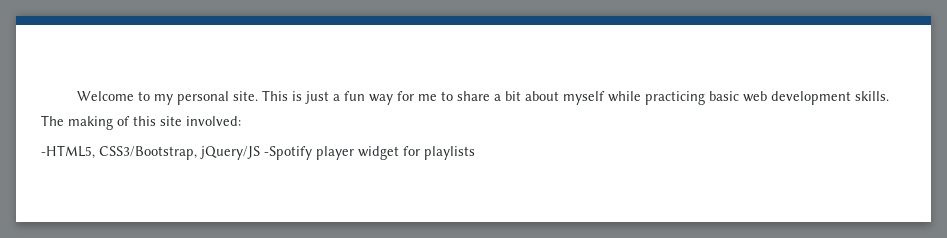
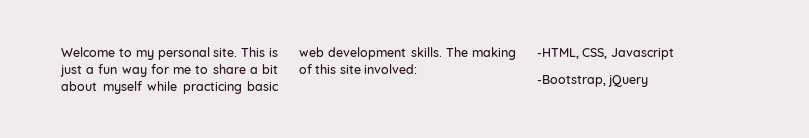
- -HTML5, CSS3/Bootstrap, jQuery/JS -Spotify player widget for playlists
+ -HTML, CSS, Javascript
+ -Bootstrap, jQuery

